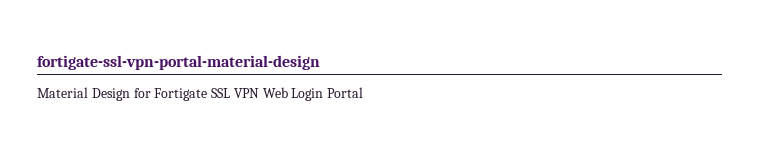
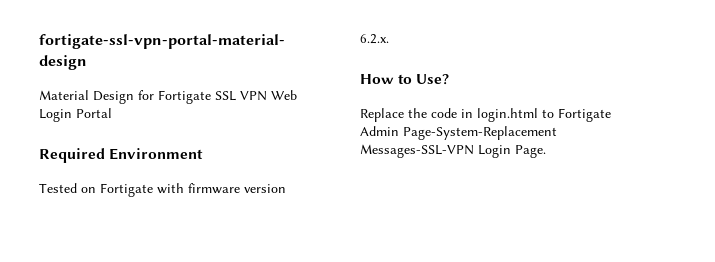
+ Required Environment
+ Tested on Fortigate with firmware version 6.2.x.
+ How to Use?
+ Replace the code in login.html to Fortigate Admin Page-System-Replacement Messages-SSL-VPN Login Page.

